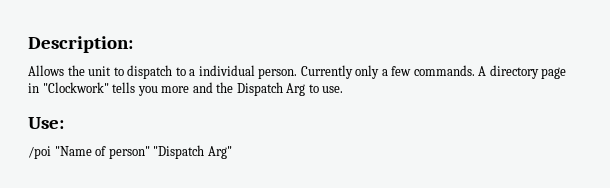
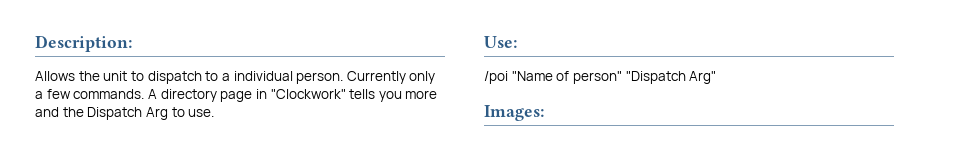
+ Images:

